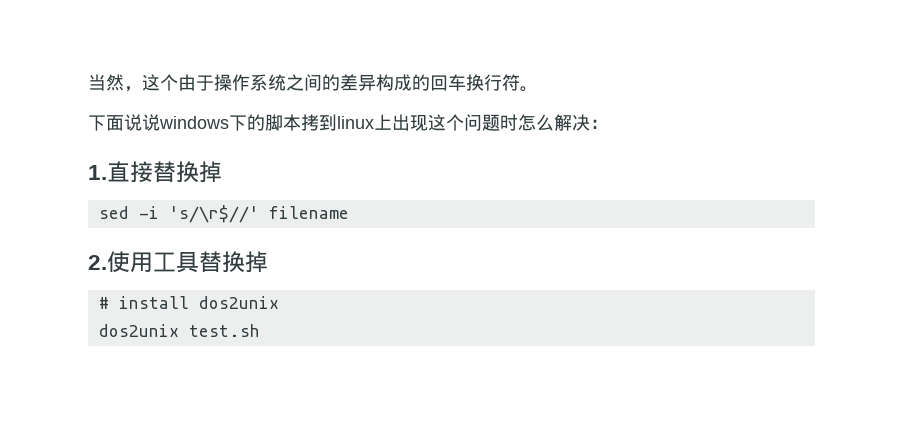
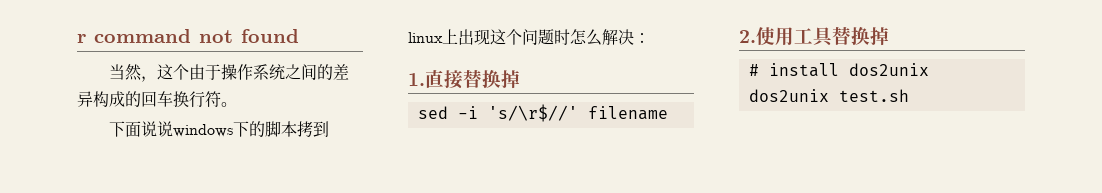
+ r command not found

